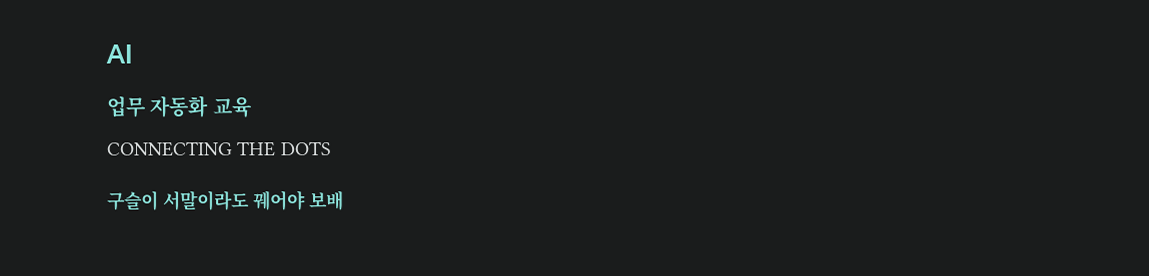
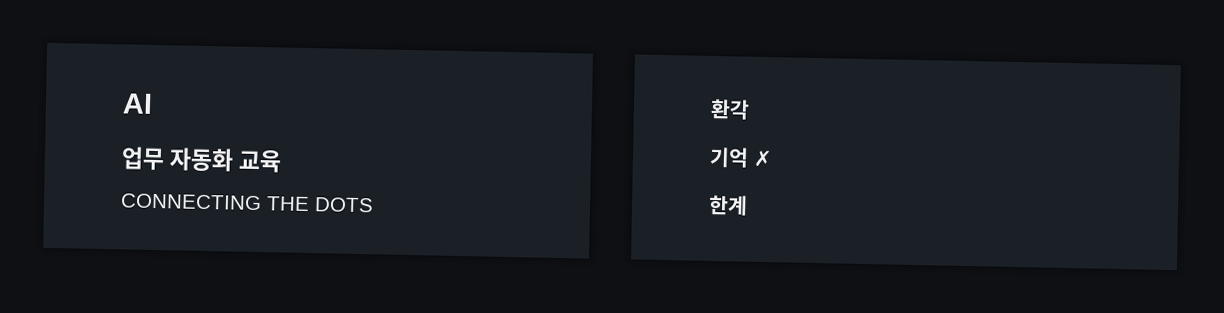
- 구슬이 서말이라도 꿰어야 보배
+ 환각
+ 기억 ✗
+ 한계

